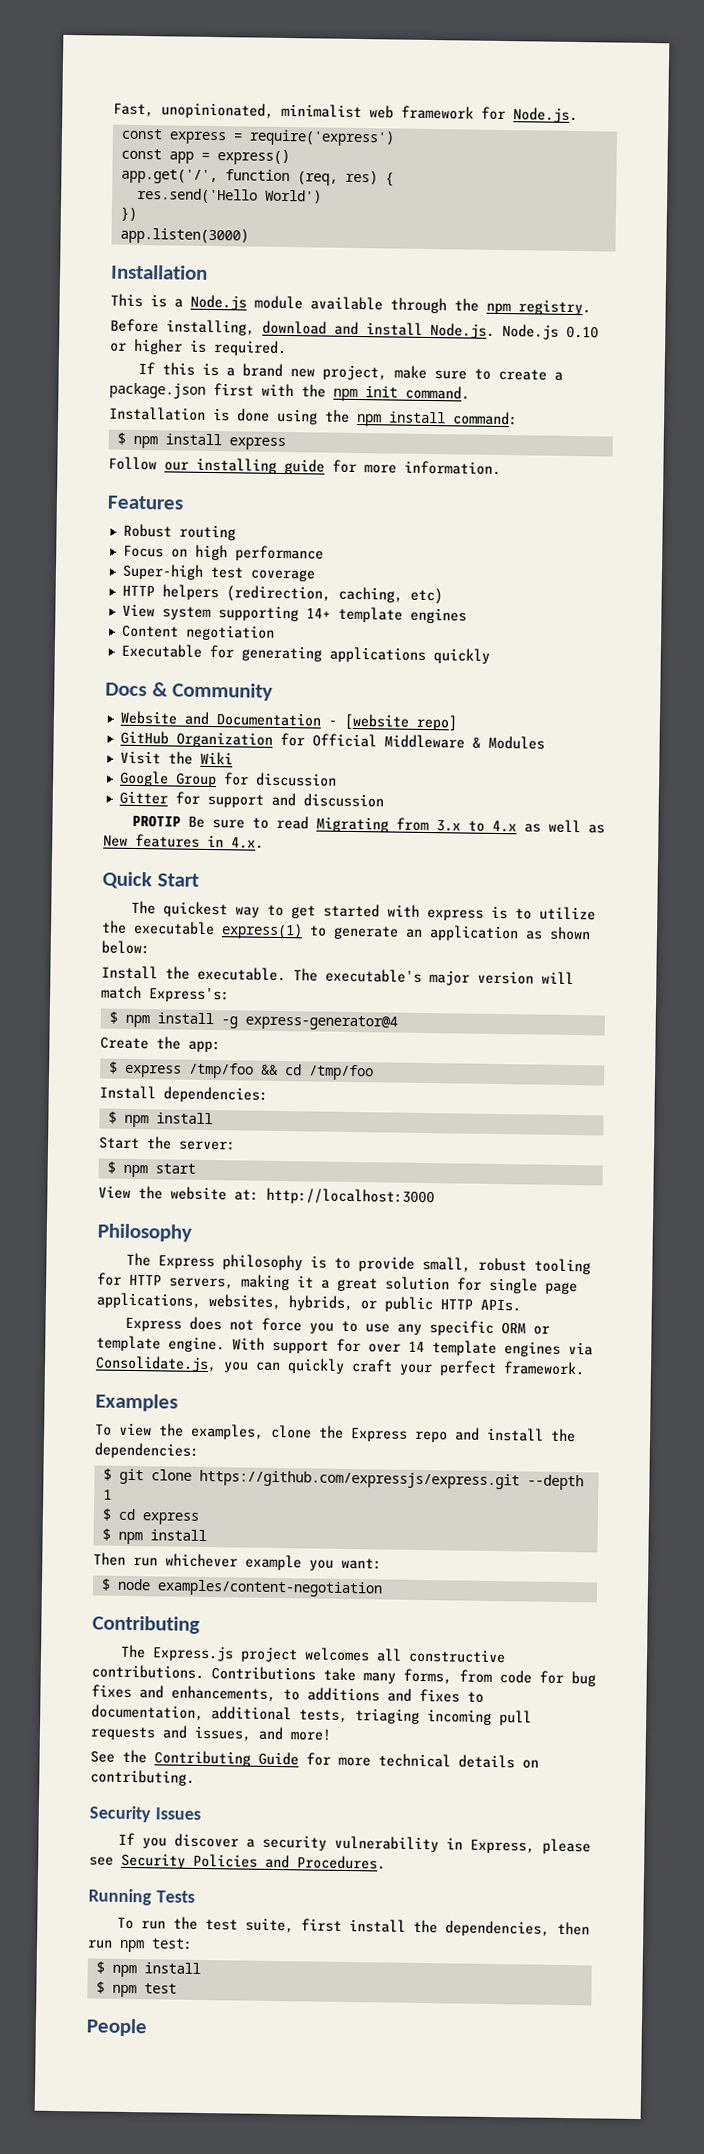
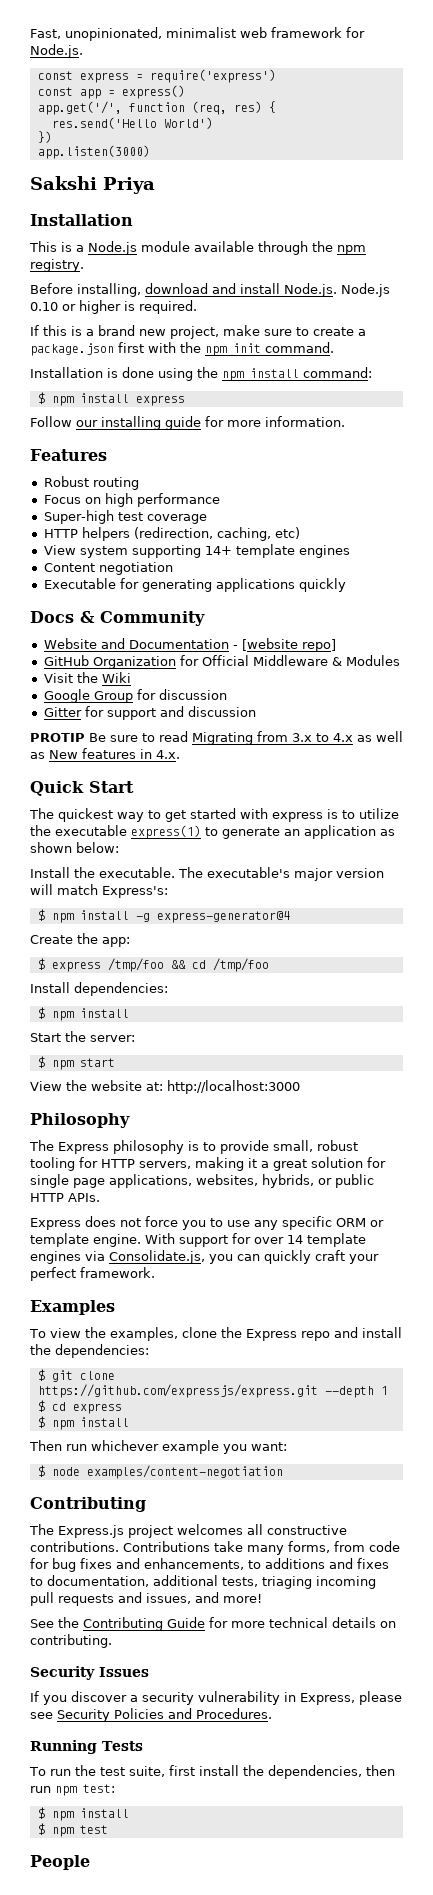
+ Sakshi Priya

